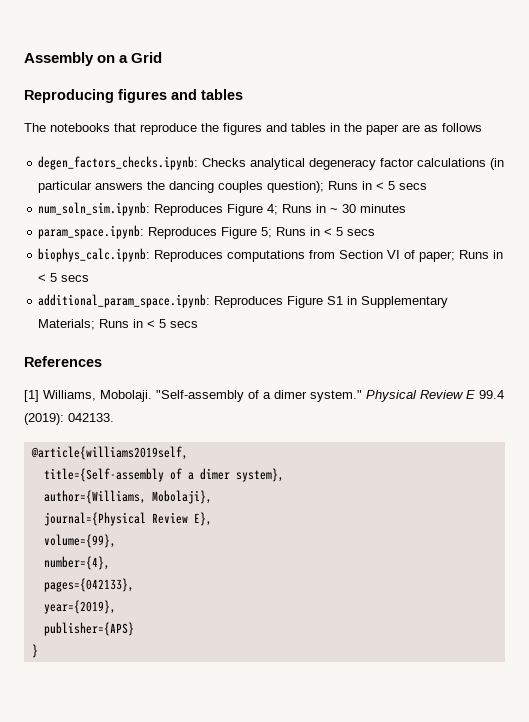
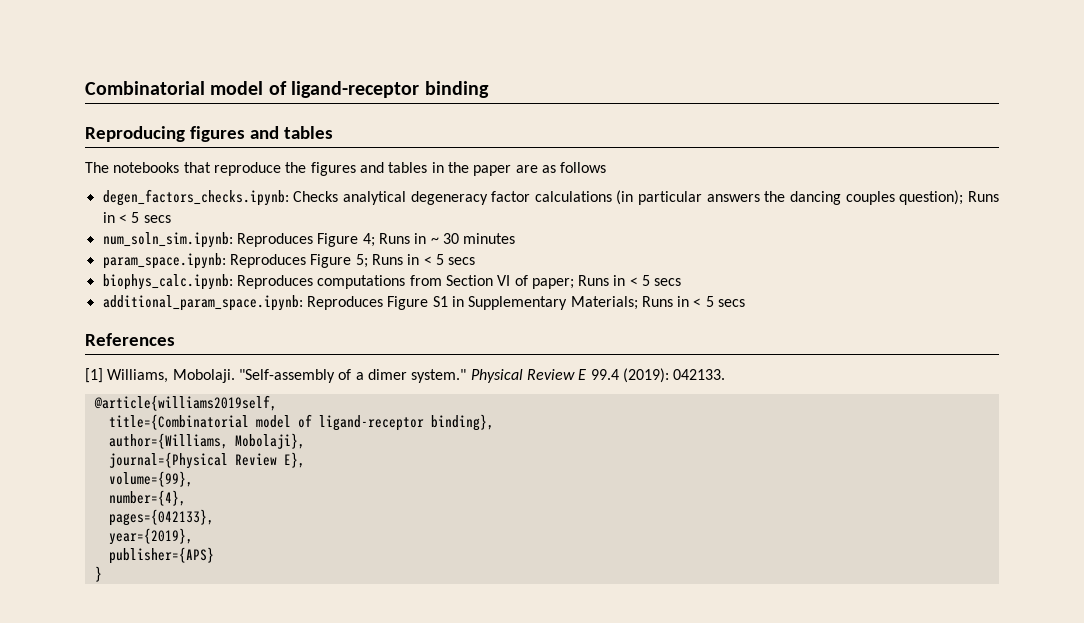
- Assembly on a Grid
+ Combinatorial model of ligand-receptor binding
- title={Self-assembly of a dimer system},
+ title={Combinatorial model of ligand-receptor binding},

